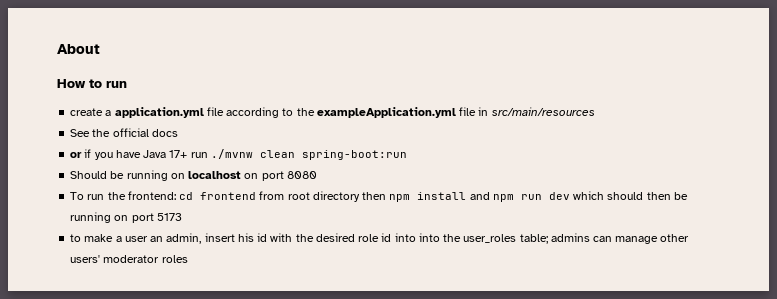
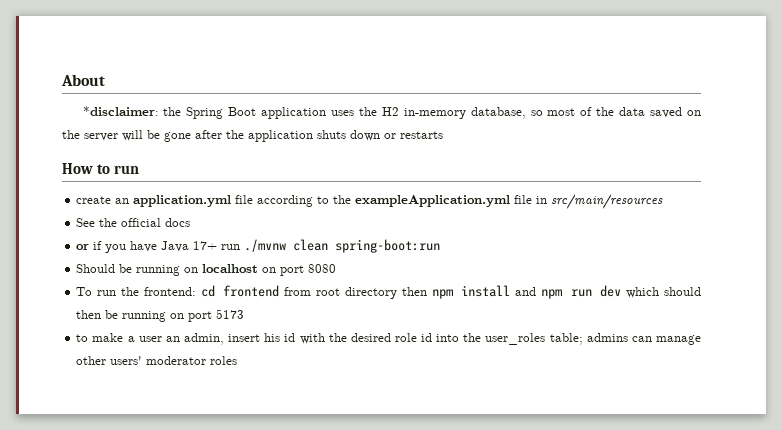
+ *disclaimer: the Spring Boot application uses the H2 in-memory database, so most of the data saved on the server will be gone after the application shuts down or restarts
- create a application.yml file according to the exampleApplication.yml file in src/main/resources
+ create an application.yml file according to the exampleApplication.yml file in src/main/resources
- to make a user an admin, insert his id with the desired role id into into the user_roles table; admins can manage other users' moderator roles
+ to make a user an admin, insert his id with the desired role id into the user_roles table; admins can manage other users' moderator roles

